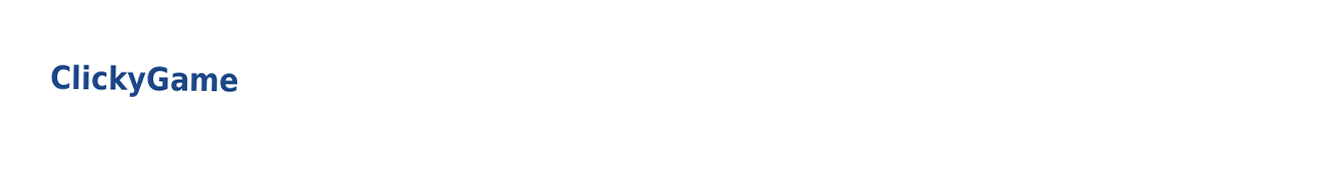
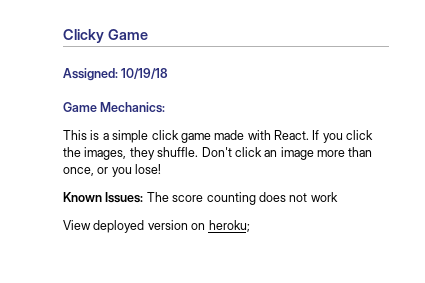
- ClickyGame
+ Clicky Game
+ Assigned: 10/19/18
+ Game Mechanics:
+ This is a simple click game made with React. If you click the images, they shuffle. Don't click an image more than once, or you lose!
+ Known Issues: The score counting does not work
+ View deployed version on heroku;

